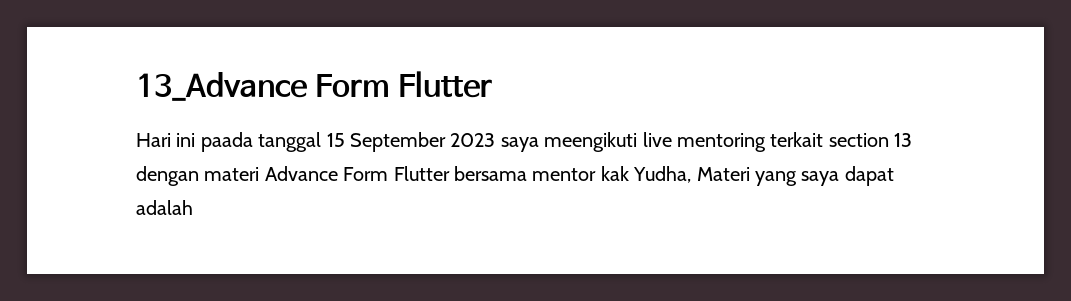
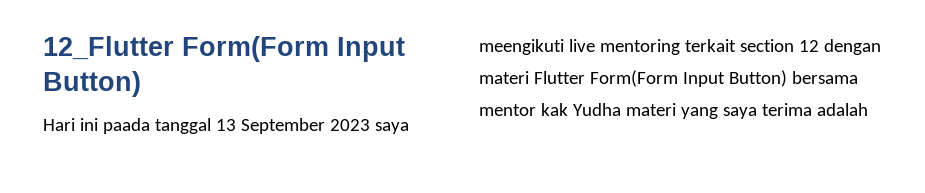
- 13_Advance Form Flutter
+ 12_Flutter Form(Form Input Button)
- Hari ini paada tanggal 15 September 2023 saya meengikuti live mentoring terkait section 13 dengan materi Advance Form Flutter bersama mentor kak Yudha, Materi yang saya dapat adalah
+ Hari ini paada tanggal 13 September 2023 saya meengikuti live mentoring terkait section 12 dengan materi Flutter Form(Form Input Button) bersama mentor kak Yudha materi yang saya terima adalah

